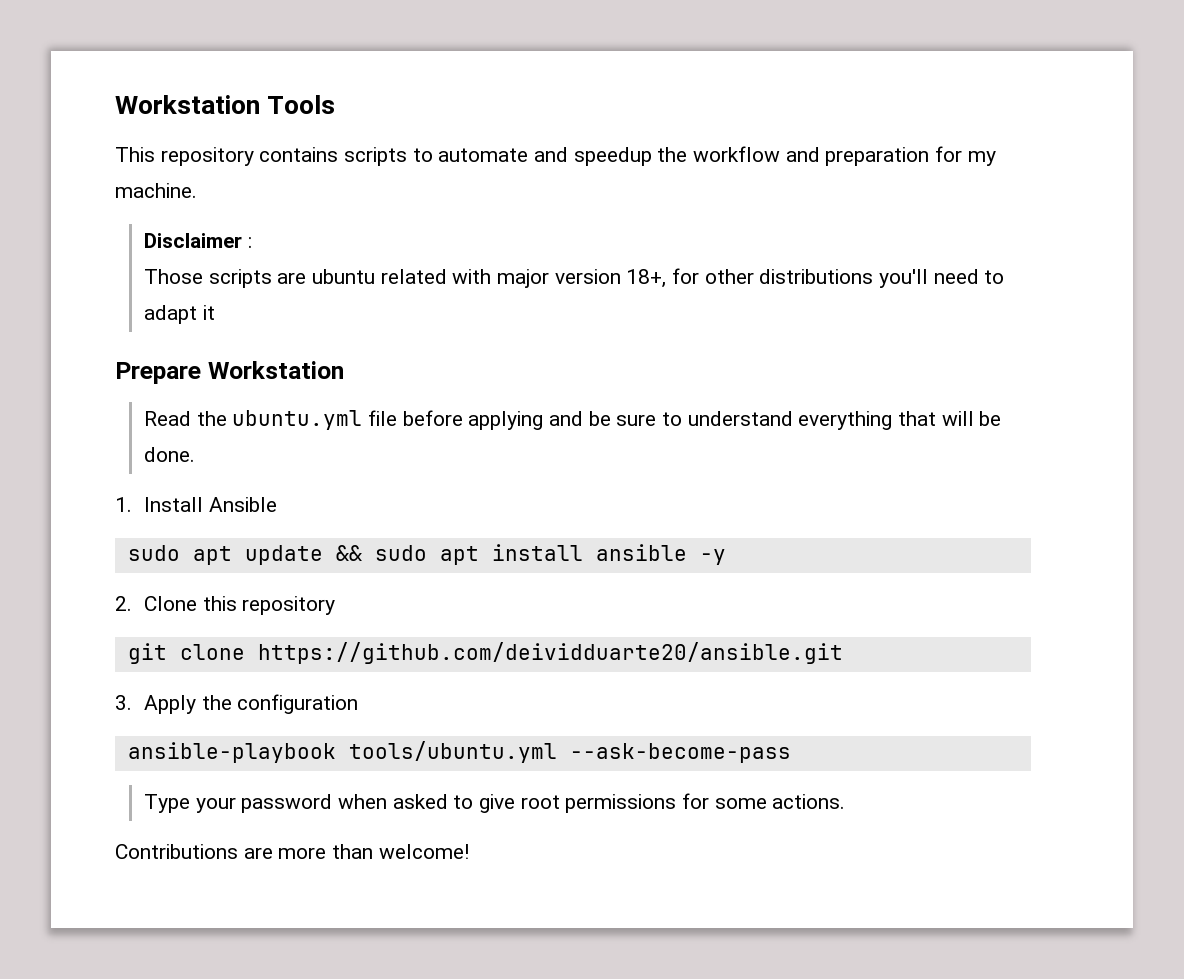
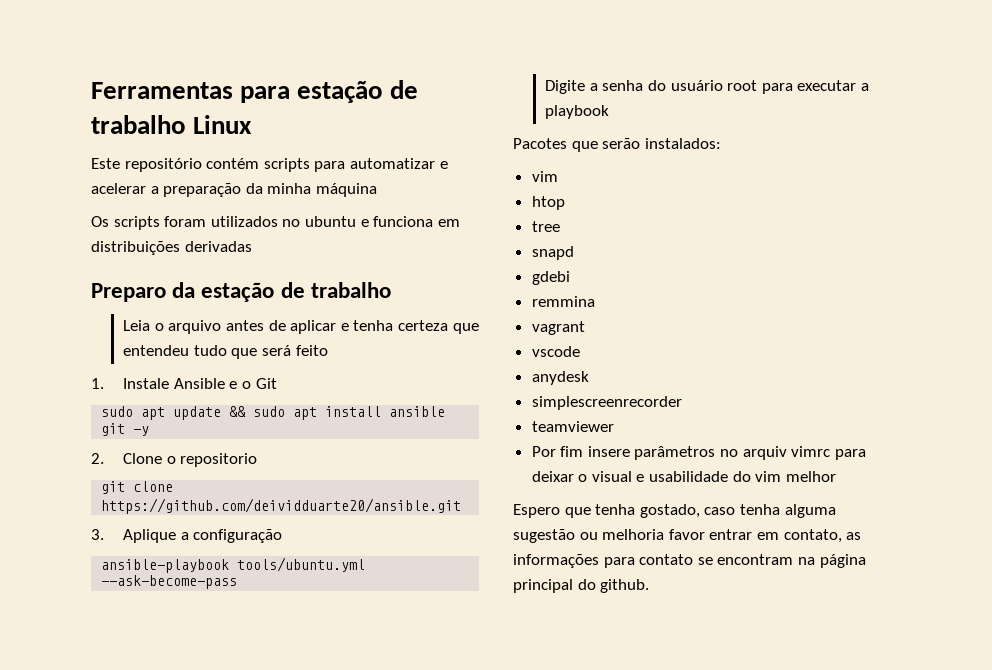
- Workstation Tools
- This repository contains scripts to automate and speedup the workflow and preparation for my machine.
- Disclaimer :
- Those scripts are ubuntu related with major version 18+, for other distributions you'll need to adapt it
- Prepare Workstation
- Read the ubuntu.yml file before applying and be sure to understand everything that will be done.
+ Ferramentas para estação de trabalho Linux
+ Este repositório contém scripts para automatizar e acelerar a preparação da minha máquina
+ Os scripts foram utilizados no ubuntu e funciona em distribuições derivadas
+ Preparo da estação de trabalho
+ Leia o arquivo antes de aplicar e tenha certeza que entendeu tudo que será feito
- 1. Install Ansible
+ 1. Instale Ansible e o Git
- sudo apt update && sudo apt install ansible -y
+ sudo apt update && sudo apt install ansible git -y
- 2. Clone this repository
+ 2. Clone o repositorio
- 3. Apply the configuration
+ 3. Aplique a configuração
- Type your password when asked to give root permissions for some actions.
- Contributions are more than welcome!
+ Digite a senha do usuário root para executar a playbook
+ Pacotes que serão instalados:
+ vim
+ htop
+ tree
+ snapd
+ gdebi
+ remmina
+ vagrant
+ vscode
+ anydesk
+ simplescreenrecorder
+ teamviewer
+ Por fim insere parâmetros no arquiv vimrc para deixar o visual e usabilidade do vim melhor
+ Espero que tenha gostado, caso tenha alguma sugestão ou melhoria favor entrar em contato, as informações para contato se encontram na página principal do github.

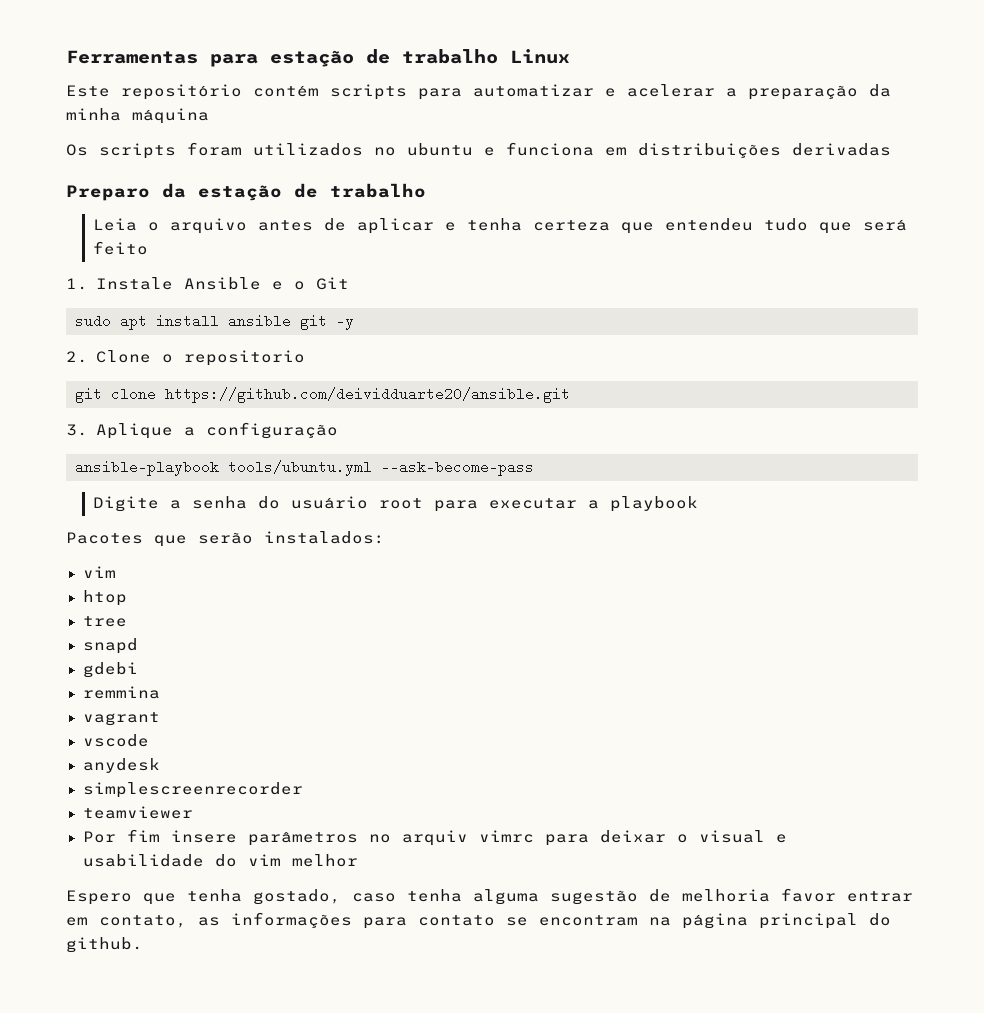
- sudo apt update && sudo apt install ansible git -y
+ sudo apt install ansible git -y
- Espero que tenha gostado, caso tenha alguma sugestão ou melhoria favor entrar em contato, as informações para contato se encontram na página principal do github.
+ Espero que tenha gostado, caso tenha alguma sugestão de melhoria favor entrar em contato, as informações para contato se encontram na página principal do github.

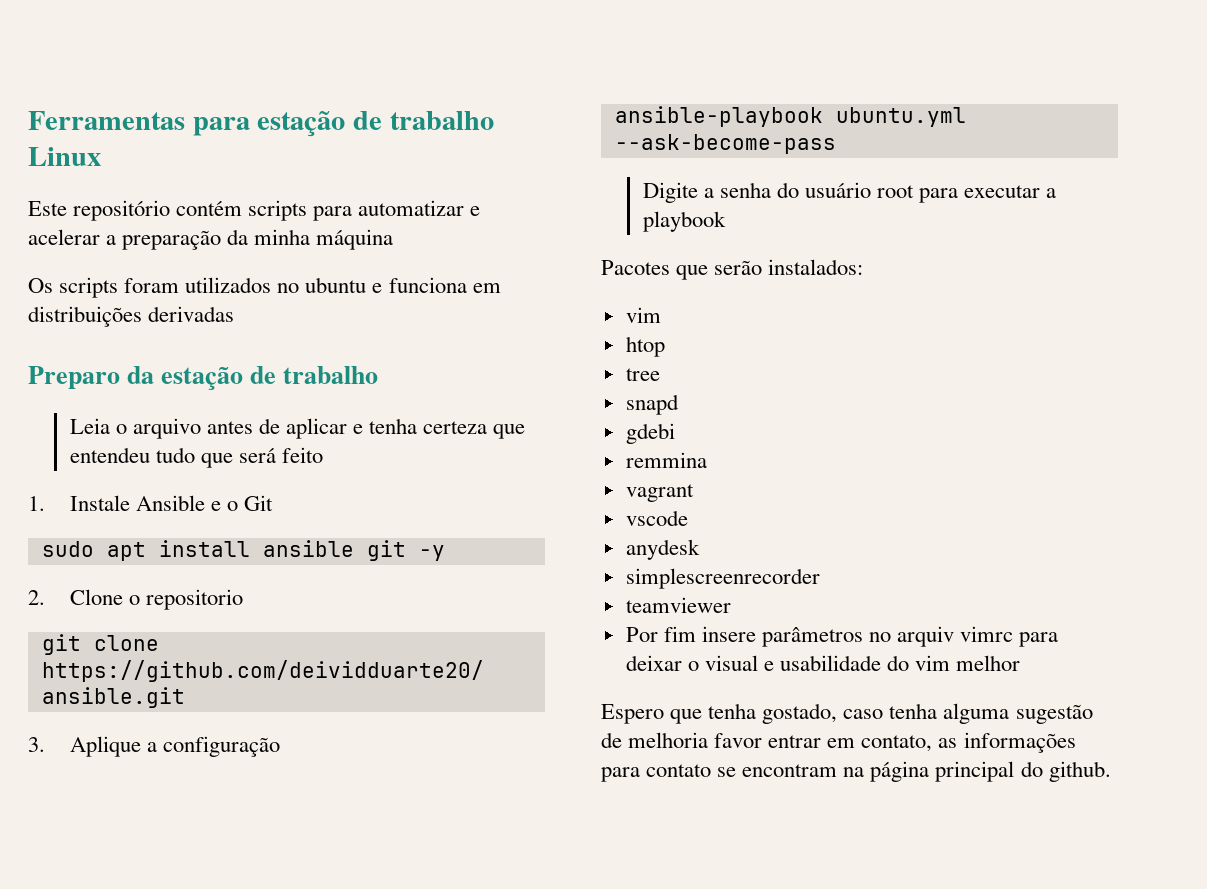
- ansible-playbook tools/ubuntu.yml --ask-become-pass
+ ansible-playbook ubuntu.yml --ask-become-pass

